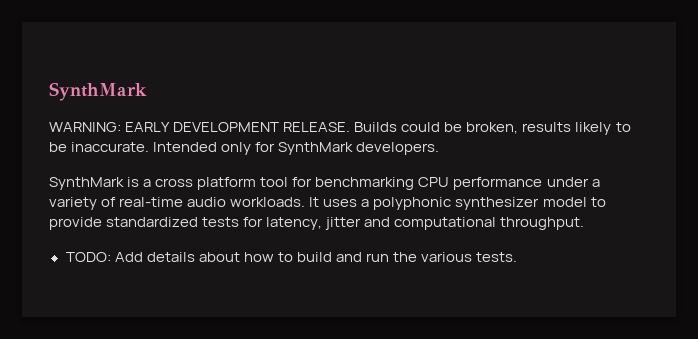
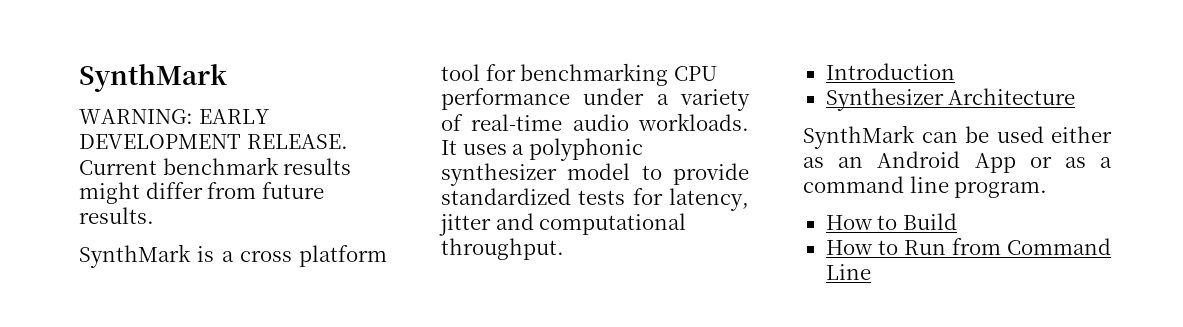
- Builds could be broken, results likely to be inaccurate. Intended only for SynthMark developers.
+ Current benchmark results might differ from future results.
- TODO: Add details about how to build and run the various tests.
+ Introduction
+ Synthesizer Architecture
+ SynthMark can be used either as an Android App or as a command line program.
+ How to Build
+ How to Run from Command Line

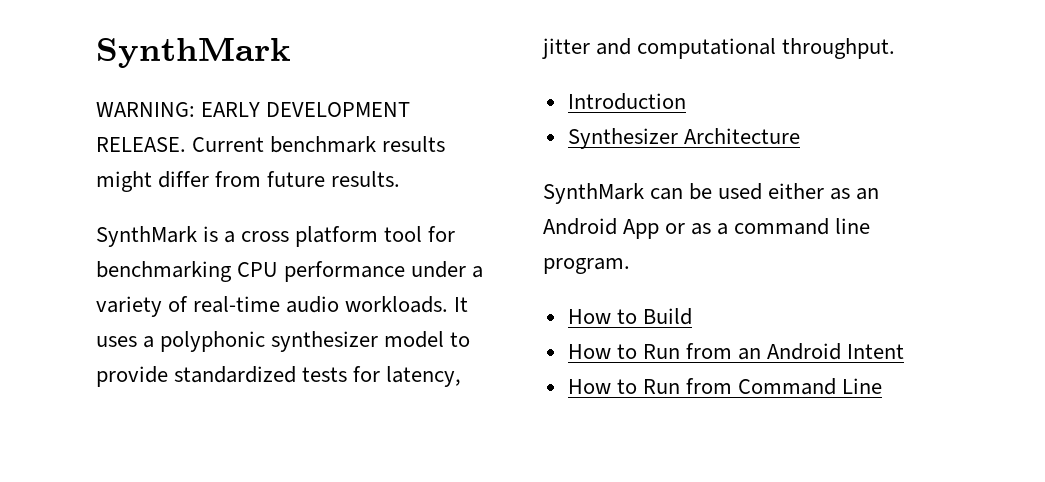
+ How to Run from an Android Intent

